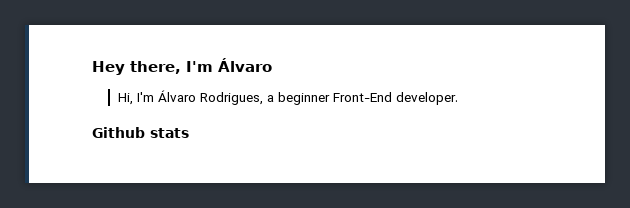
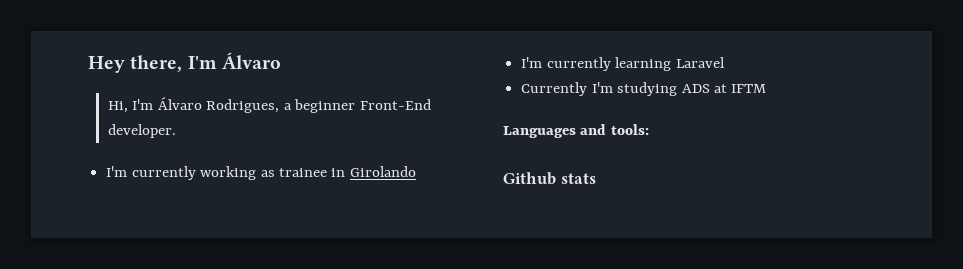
+ I'm currently working as trainee in Girolando
+ I'm currently learning Laravel
+ Currently I'm studying ADS at IFTM
+ Languages and tools:

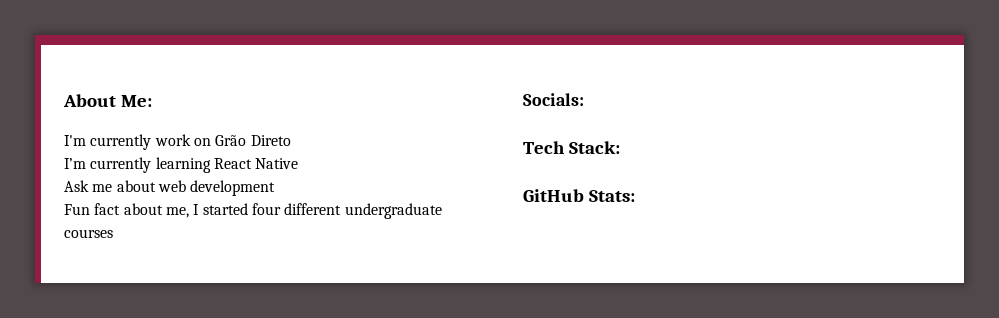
- Hey there, I'm Álvaro
- Hi, I'm Álvaro Rodrigues, a beginner Front-End developer.
- I'm currently working as trainee in Girolando
- I'm currently learning Laravel
- Currently I'm studying ADS at IFTM
- Languages and tools:
- Github stats
+ About Me:
+ I'm currently work on Grão Direto
+ I’m currently learning React Native
+ Ask me about web development
+ Fun fact about me, I started four different undergraduate courses
+ Socials:
+ Tech Stack:
+ GitHub Stats:

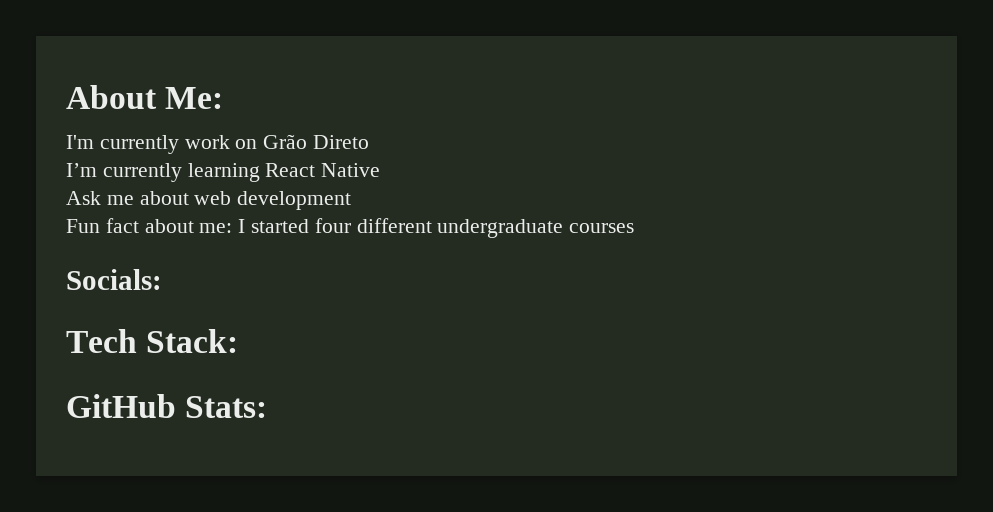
- Fun fact about me, I started four different undergraduate courses
+ Fun fact about me: I started four different undergraduate courses

